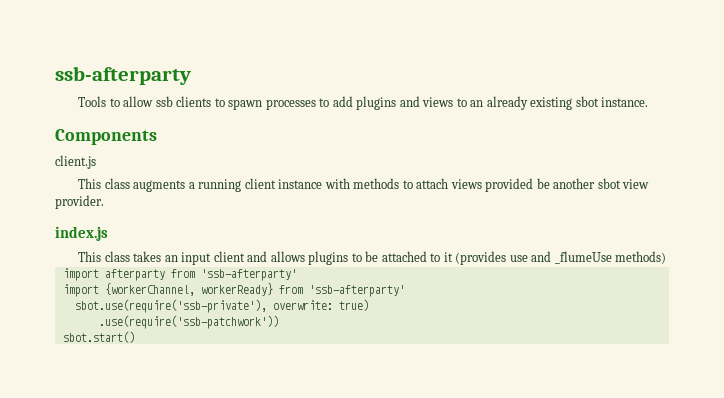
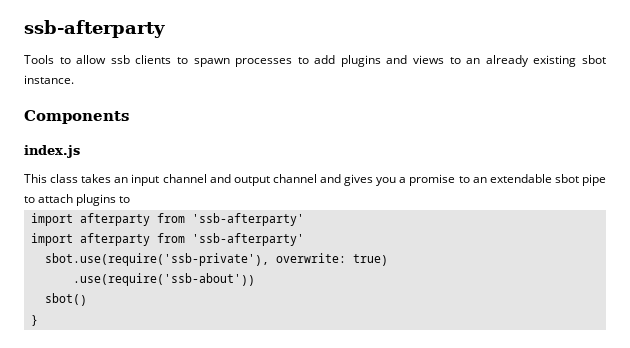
- client.js
- This class augments a running client instance with methods to attach views provided be another sbot view provider.
- This class takes an input client and allows plugins to be attached to it (provides use and _flumeUse methods)
+ This class takes an input channel and output channel and gives you a promise to an extendable sbot pipe to attach plugins to
  import afterparty from 'ssb-afterparty'
- import {workerChannel, workerReady} from 'ssb-afterparty'
+ import afterparty from 'ssb-afterparty'
- .use(require('ssb-patchwork'))
- sbot.start()
+ .use(require('ssb-about'))
+ sbot()
+ }

